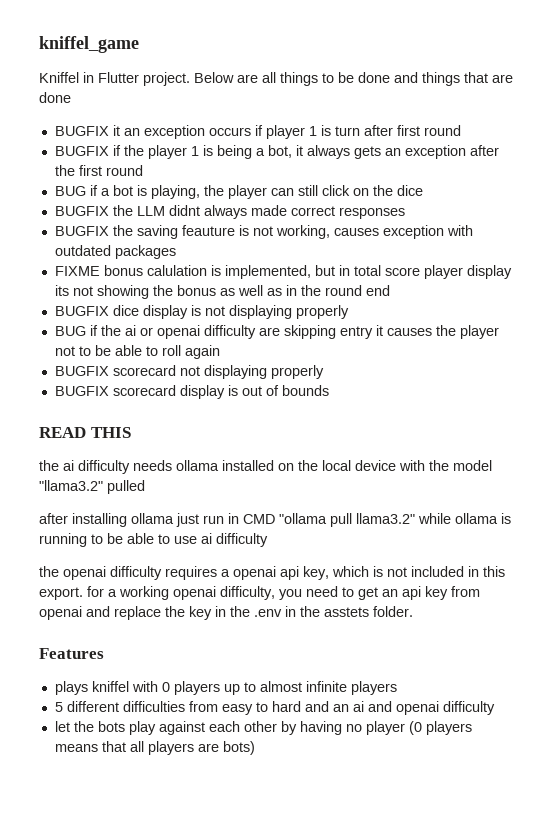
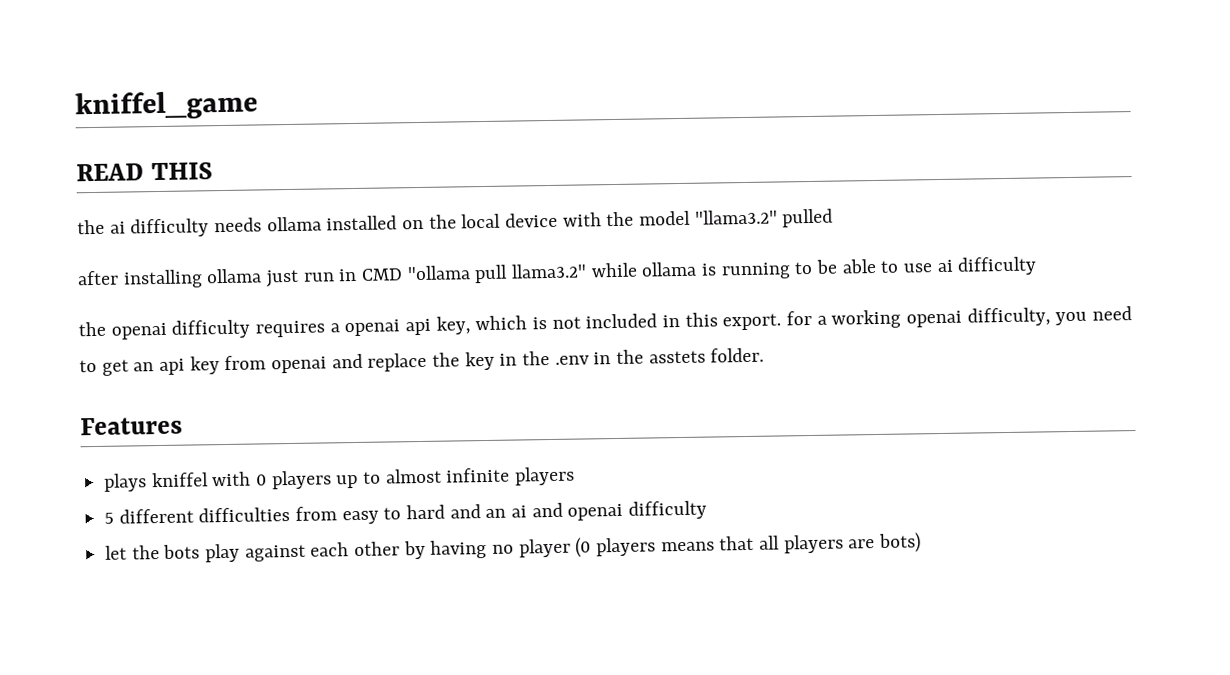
- Kniffel in Flutter project. Below are all things to be done and things that are done
- BUGFIX it an exception occurs if player 1 is turn after first round
- BUGFIX if the player 1 is being a bot, it always gets an exception after the first round
- BUG if a bot is playing, the player can still click on the dice
- BUGFIX the LLM didnt always made correct responses
- BUGFIX the saving feauture is not working, causes exception with outdated packages
- FIXME bonus calulation is implemented, but in total score player display its not showing the bonus as well as in the round end
- BUGFIX dice display is not displaying properly
- BUG if the ai or openai difficulty are skipping entry it causes the player not to be able to roll again
- BUGFIX scorecard not displaying properly
- BUGFIX scorecard display is out of bounds

